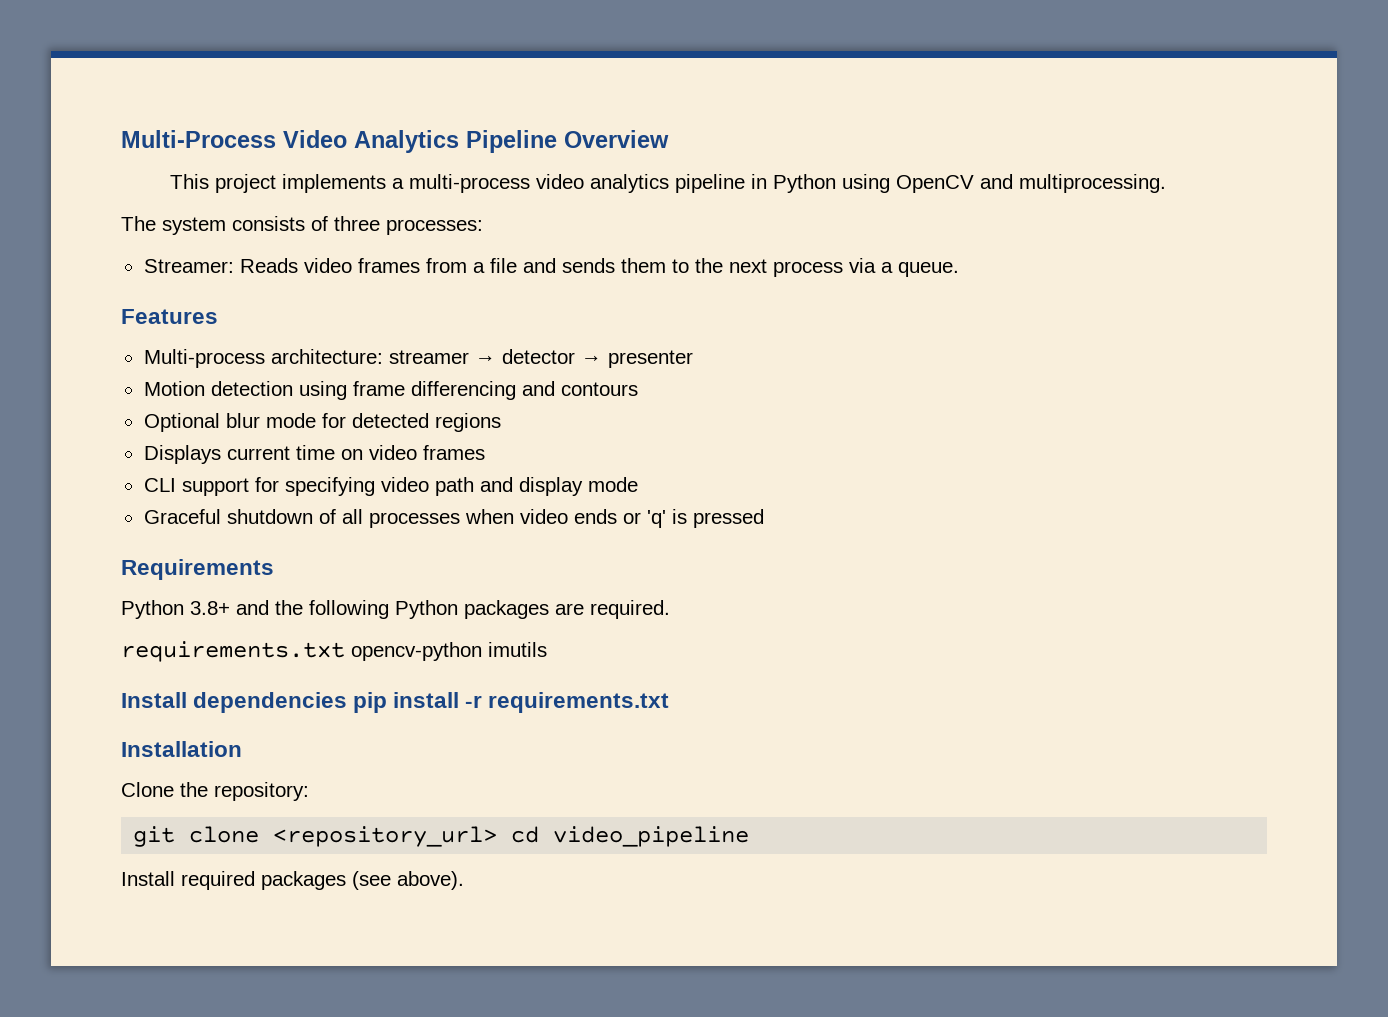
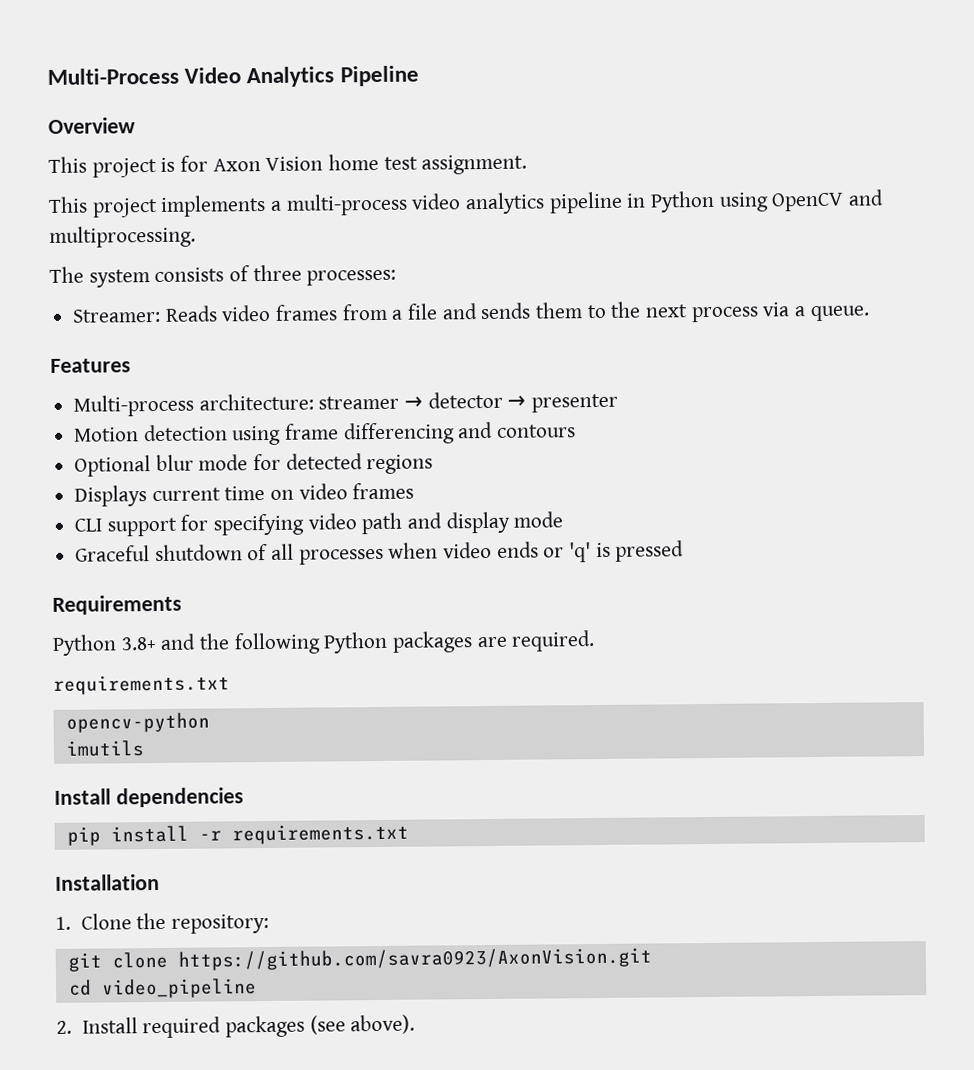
- Multi-Process Video Analytics Pipeline Overview
+ Multi-Process Video Analytics Pipeline
+ Overview
+ This project is for Axon Vision home test assignment.
  Python 3.8+ and the following Python packages are required.
- requirements.txt opencv-python imutils
+ requirements.txt
+ opencv-python
+ imutils
- Install dependencies pip install -r requirements.txt
+ Install dependencies
+ pip install -r requirements.txt
- Clone the repository:
+ 1. Clone the repository:
- git clone <repository_url> cd video_pipeline
+ git clone https://github.com/savra0923/AxonVision.git
+ cd video_pipeline
- Install required packages (see above).
+ 2. Install required packages (see above).

